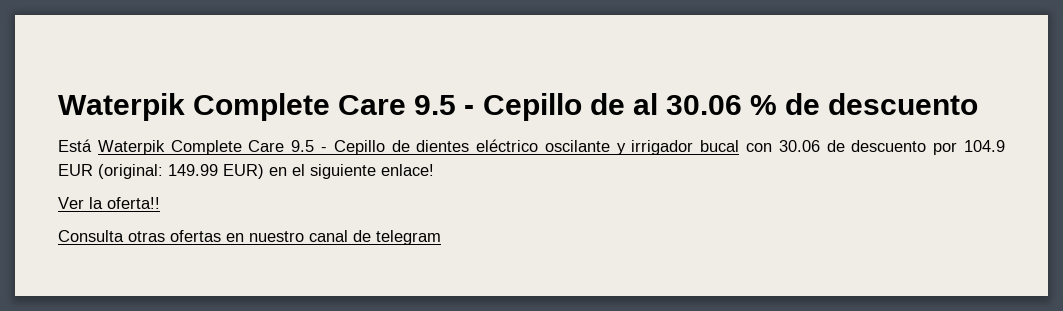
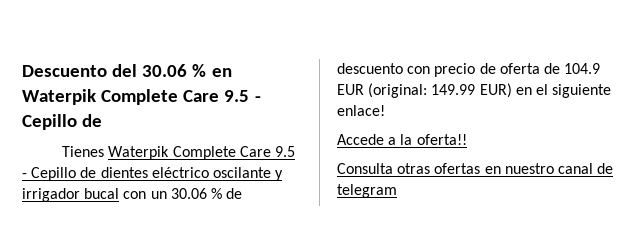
- Waterpik Complete Care 9.5 - Cepillo de al 30.06 % de descuento
- Está Waterpik Complete Care 9.5 - Cepillo de dientes eléctrico oscilante y irrigador bucal con 30.06 de descuento por 104.9 EUR (original: 149.99 EUR) en el siguiente enlace!
+ Descuento del 30.06 % en Waterpik Complete Care 9.5 - Cepillo de
+ Tienes Waterpik Complete Care 9.5 - Cepillo de dientes eléctrico oscilante y irrigador bucal con un 30.06 % de descuento con precio de oferta de 104.9 EUR (original: 149.99 EUR) en el siguiente enlace!
- Ver la oferta!!
+ Accede a la oferta!!

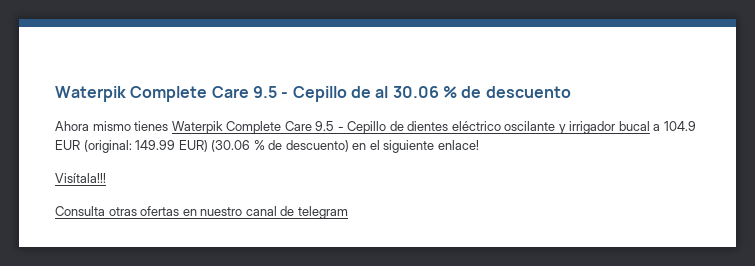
- Descuento del 30.06 % en Waterpik Complete Care 9.5 - Cepillo de
- Tienes Waterpik Complete Care 9.5 - Cepillo de dientes eléctrico oscilante y irrigador bucal con un 30.06 % de descuento con precio de oferta de 104.9 EUR (original: 149.99 EUR) en el siguiente enlace!
+ Waterpik Complete Care 9.5 - Cepillo de al 30.06 % de descuento
+ Ahora mismo tienes Waterpik Complete Care 9.5 - Cepillo de dientes eléctrico oscilante y irrigador bucal a 104.9 EUR (original: 149.99 EUR) (30.06 % de descuento) en el siguiente enlace!
- Accede a la oferta!!
+ Visítala!!!

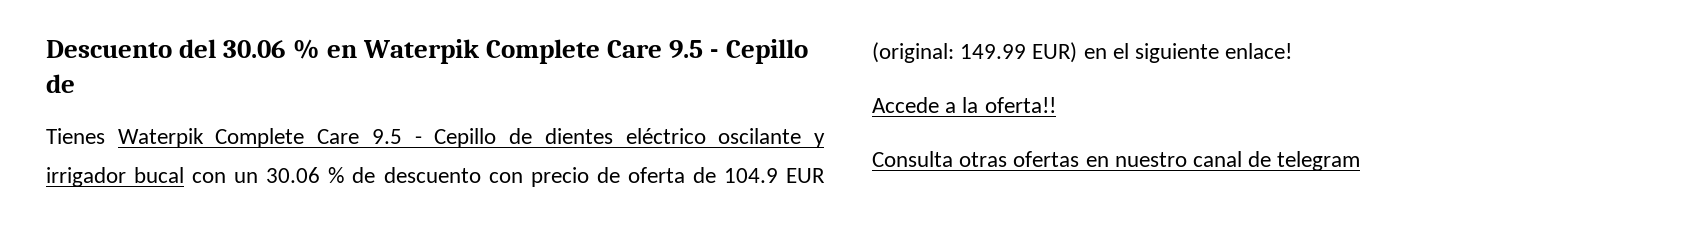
- Waterpik Complete Care 9.5 - Cepillo de al 30.06 % de descuento
- Ahora mismo tienes Waterpik Complete Care 9.5 - Cepillo de dientes eléctrico oscilante y irrigador bucal a 104.9 EUR (original: 149.99 EUR) (30.06 % de descuento) en el siguiente enlace!
+ Descuento del 30.06 % en Waterpik Complete Care 9.5 - Cepillo de
+ Tienes Waterpik Complete Care 9.5 - Cepillo de dientes eléctrico oscilante y irrigador bucal con un 30.06 % de descuento con precio de oferta de 104.9 EUR (original: 149.99 EUR) en el siguiente enlace!
- Visítala!!!
+ Accede a la oferta!!

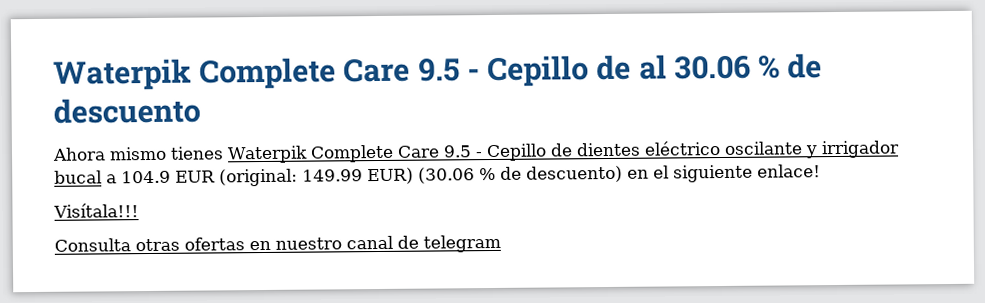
- Descuento del 30.06 % en Waterpik Complete Care 9.5 - Cepillo de
- Tienes Waterpik Complete Care 9.5 - Cepillo de dientes eléctrico oscilante y irrigador bucal con un 30.06 % de descuento con precio de oferta de 104.9 EUR (original: 149.99 EUR) en el siguiente enlace!
+ Waterpik Complete Care 9.5 - Cepillo de al 30.06 % de descuento
+ Ahora mismo tienes Waterpik Complete Care 9.5 - Cepillo de dientes eléctrico oscilante y irrigador bucal a 104.9 EUR (original: 149.99 EUR) (30.06 % de descuento) en el siguiente enlace!
- Accede a la oferta!!
+ Visítala!!!

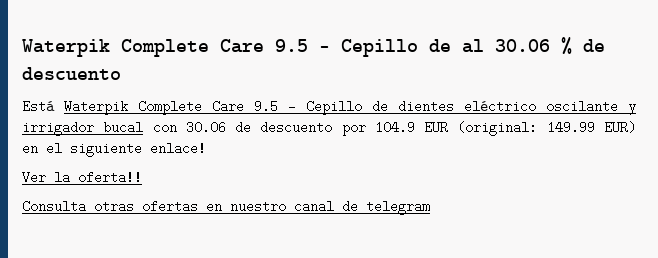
- Ahora mismo tienes Waterpik Complete Care 9.5 - Cepillo de dientes eléctrico oscilante y irrigador bucal a 104.9 EUR (original: 149.99 EUR) (30.06 % de descuento) en el siguiente enlace!
+ Está Waterpik Complete Care 9.5 - Cepillo de dientes eléctrico oscilante y irrigador bucal con 30.06 de descuento por 104.9 EUR (original: 149.99 EUR) en el siguiente enlace!
- Visítala!!!
+ Ver la oferta!!

